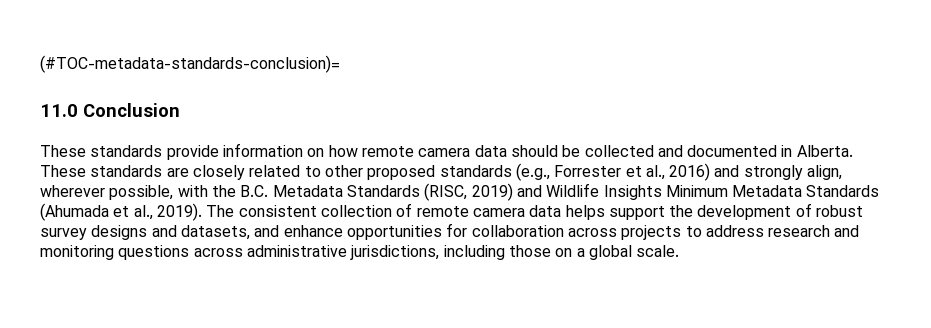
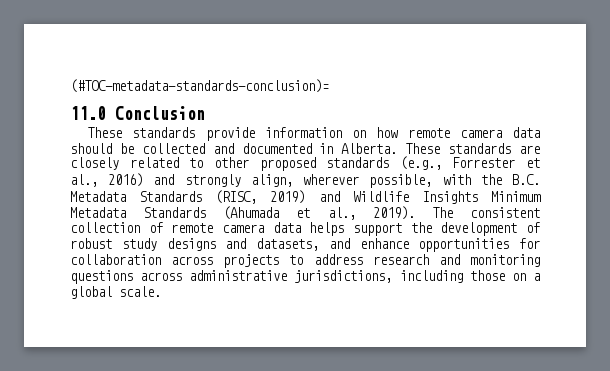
- The consistent collection of remote camera data helps support the development of robust survey designs and datasets, and enhance opportunities for collaboration across projects to address research and monitoring questions across administrative jurisdictions, including those on a global scale.
+ The consistent collection of remote camera data helps support the development of robust study designs and datasets, and enhance opportunities for collaboration across projects to address research and monitoring questions across administrative jurisdictions, including those on a global scale.

